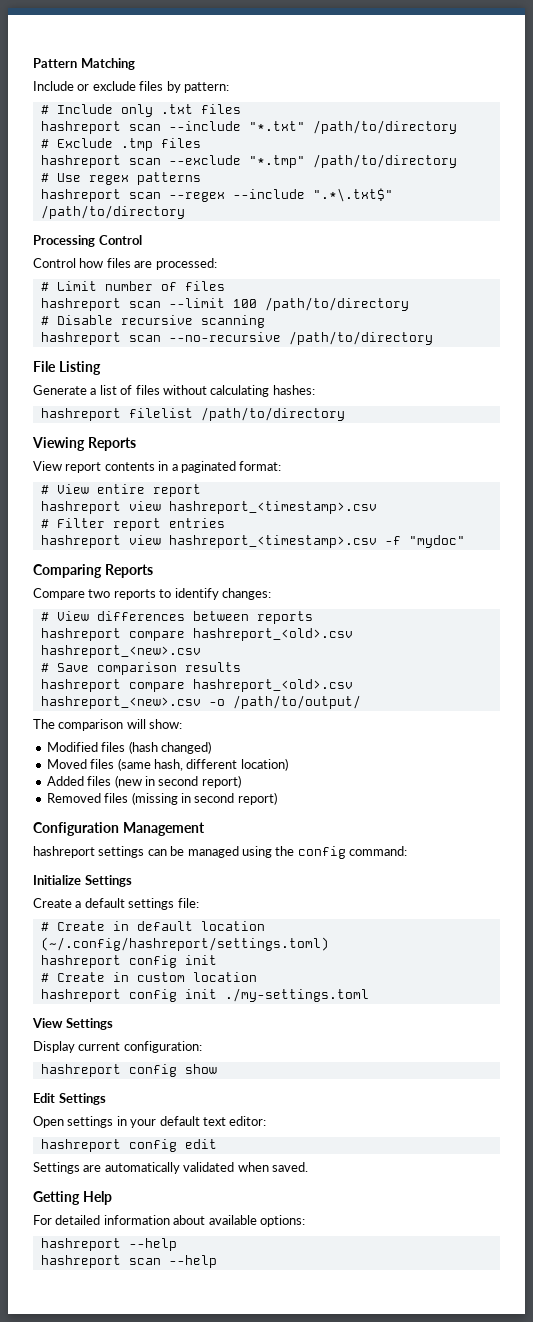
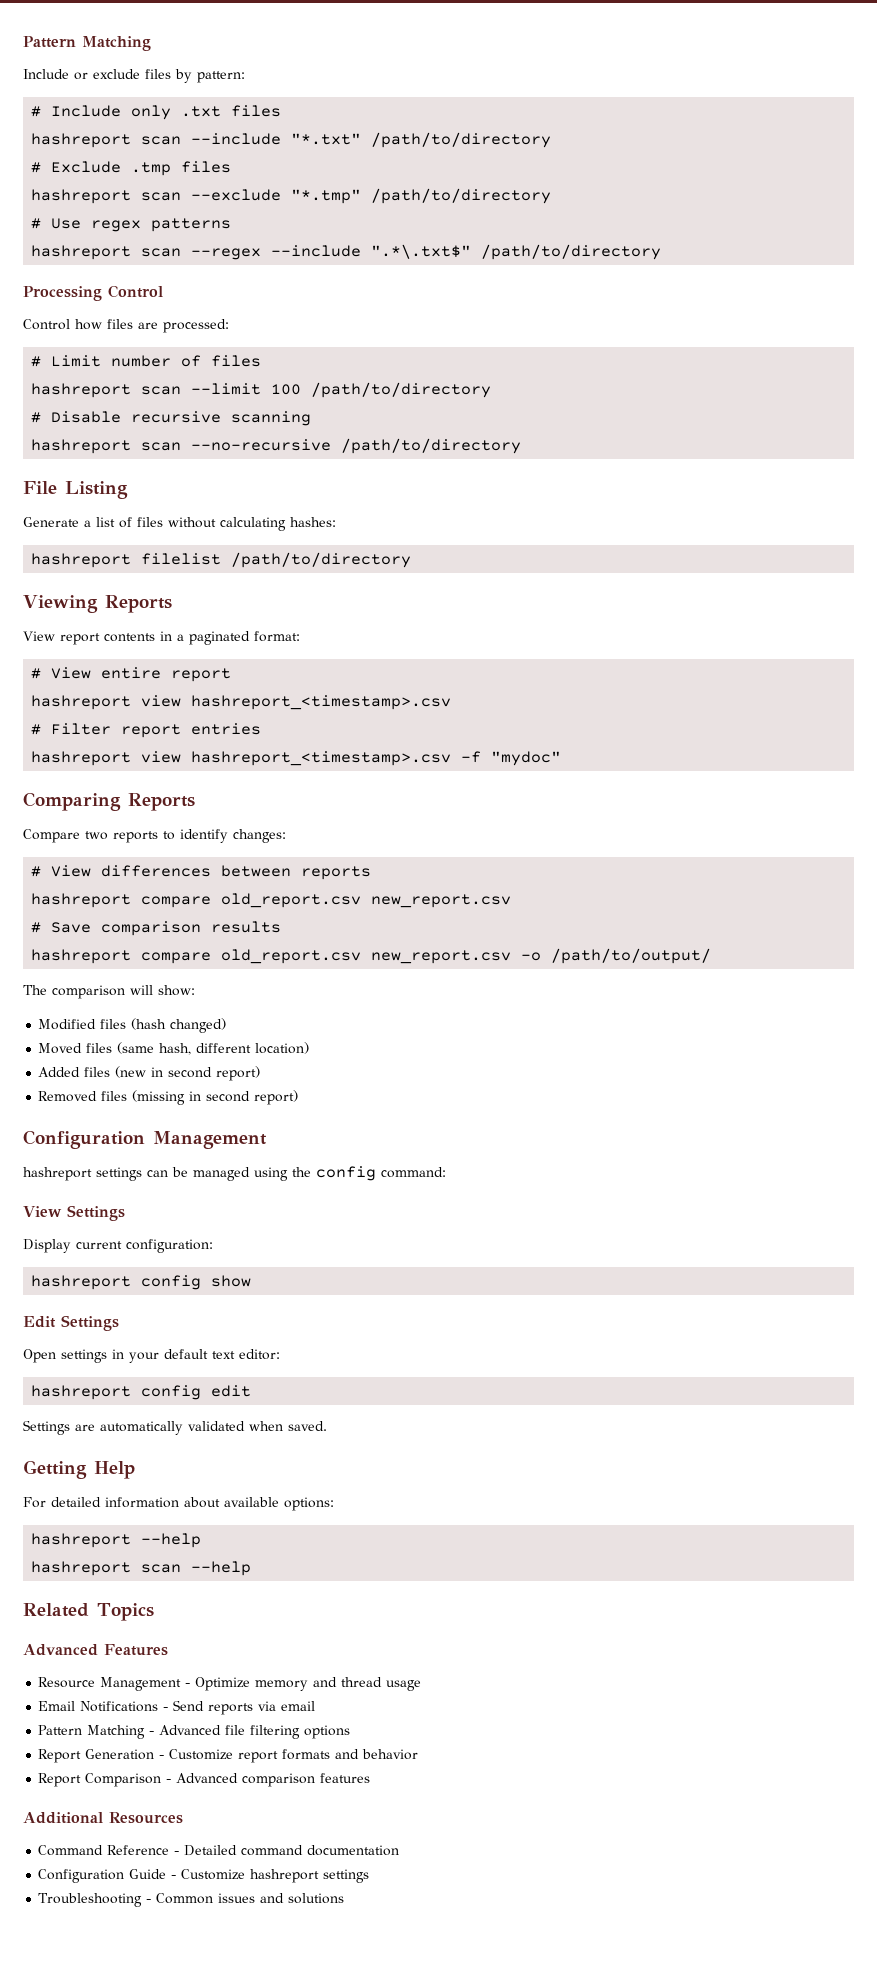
  # View differences between reports
- hashreport compare hashreport_<old>.csv hashreport_<new>.csv
+ hashreport compare old_report.csv new_report.csv
- hashreport compare hashreport_<old>.csv hashreport_<new>.csv -o /path/to/output/
+ hashreport compare old_report.csv new_report.csv -o /path/to/output/
- Initialize Settings
- Create a default settings file:
- # Create in default location (~/.config/hashreport/settings.toml)
- hashreport config init
- # Create in custom location
- hashreport config init ./my-settings.toml
+ Related Topics
+ Advanced Features
+ Resource Management - Optimize memory and thread usage
+ Email Notifications - Send reports via email
+ Pattern Matching - Advanced file filtering options
+ Report Generation - Customize report formats and behavior
+ Report Comparison - Advanced comparison features
+ Additional Resources
+ Command Reference - Detailed command documentation
+ Configuration Guide - Customize hashreport settings
+ Troubleshooting - Common issues and solutions

